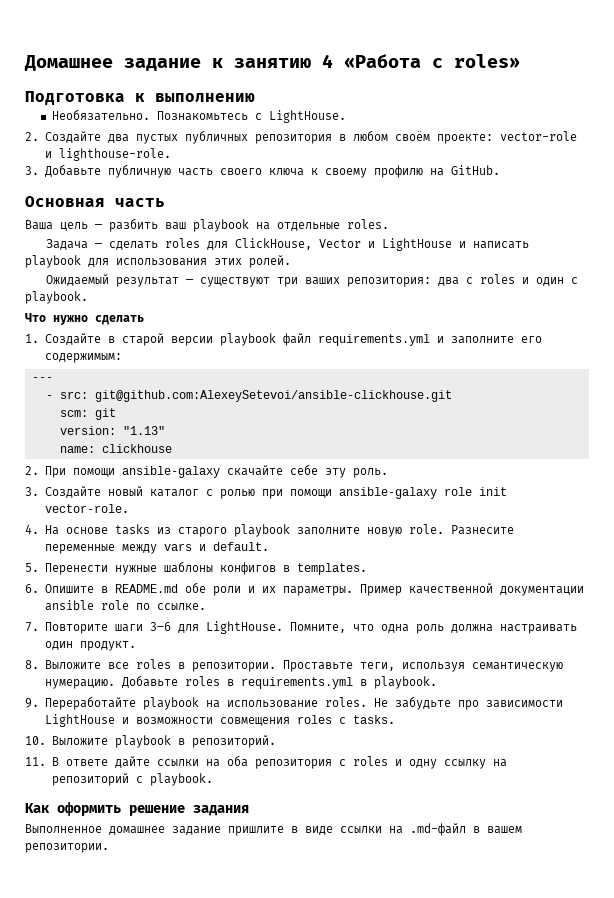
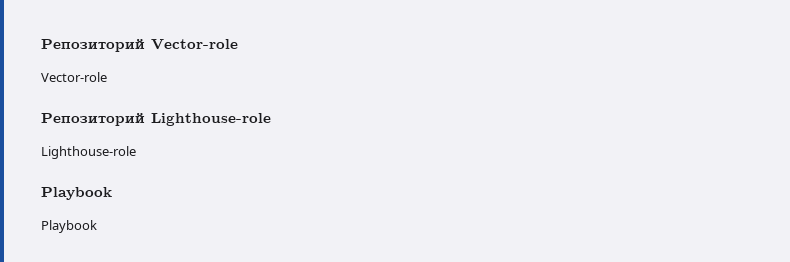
- Домашнее задание к занятию 4 «Работа с roles»
- Подготовка к выполнению
- Необязательно. Познакомьтесь с LightHouse.
- 2. Создайте два пустых публичных репозитория в любом своём проекте: vector-role и lighthouse-role.
- 3. Добавьте публичную часть своего ключа к своему профилю на GitHub.
- Основная часть
- Ваша цель — разбить ваш playbook на отдельные roles.
- Задача — сделать roles для ClickHouse, Vector и LightHouse и написать playbook для использования этих ролей.
- Ожидаемый результат — существуют три ваших репозитория: два с roles и один с playbook.
- Что нужно сделать
- 1. Создайте в старой версии playbook файл requirements.yml и заполните его содержимым:
- ---
- - src: git@github.com:AlexeySetevoi/ansible-clickhouse.git
- scm: git
- version: "1.13"
- name: clickhouse
- 2. При помощи ansible-galaxy скачайте себе эту роль.
- 3. Создайте новый каталог с ролью при помощи ansible-galaxy role init vector-role.
- 4. На основе tasks из старого playbook заполните новую role. Разнесите переменные между vars и default.
- 5. Перенести нужные шаблоны конфигов в templates.
- 6. Опишите в README.md обе роли и их параметры. Пример качественной документации ansible role по ссылке.
- 7. Повторите шаги 3–6 для LightHouse. Помните, что одна роль должна настраивать один продукт.
- 8. Выложите все roles в репозитории. Проставьте теги, используя семантическую нумерацию. Добавьте roles в requirements.yml в playbook.
- 9. Переработайте playbook на использование roles. Не забудьте про зависимости LightHouse и возможности совмещения roles с tasks.
- 10. Выложите playbook в репозиторий.
- 11. В ответе дайте ссылки на оба репозитория с roles и одну ссылку на репозиторий с playbook.
- Как оформить решение задания
- Выполненное домашнее задание пришлите в виде ссылки на .md-файл в вашем репозитории.
+ Репозиторий Vector-role
+ Vector-role
+ Репозиторий Lighthouse-role
+ Lighthouse-role
+ Playbook
+ Playbook

